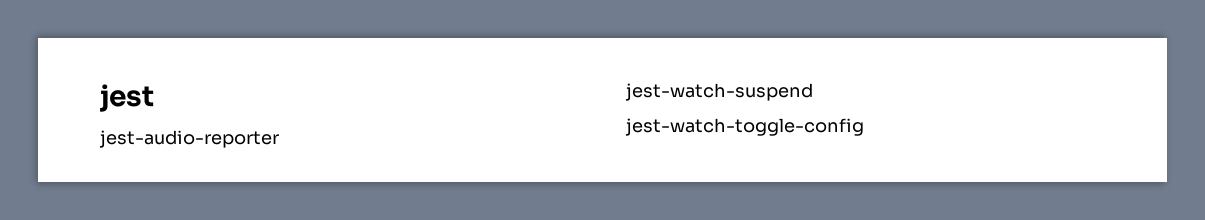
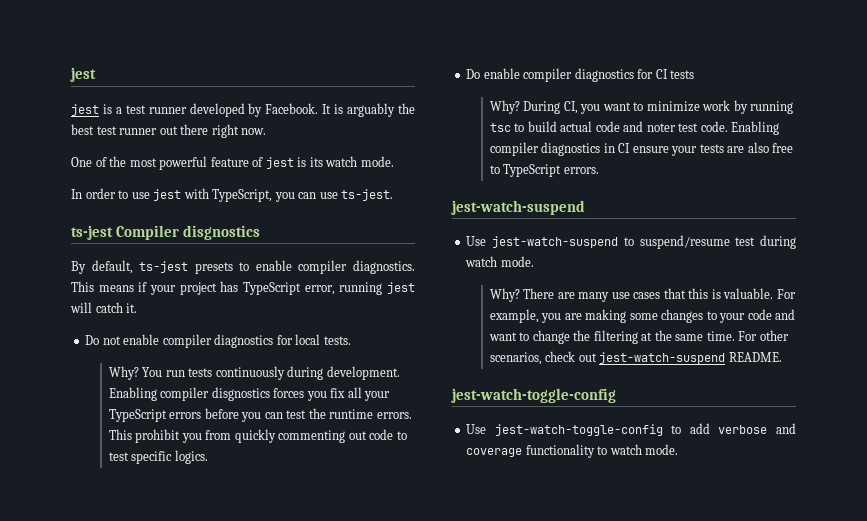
- jest-audio-reporter
+ jest is a test runner developed by Facebook. It is arguably the best test runner out there right now.
+ One of the most powerful feature of jest is its watch mode.
+ In order to use jest with TypeScript, you can use ts-jest.
+ ts-jest Compiler disgnostics
+ By default, ts-jest presets to enable compiler diagnostics. This means if your project has TypeScript error, running jest will catch it.
+ Do not enable compiler diagnostics for local tests.
+ Why? You run tests continuously during development. Enabling compiler disgnostics forces you fix all your TypeScript errors before you can test the runtime errors. This prohibit you from quickly commenting out code to test specific logics.
+ Do enable compiler diagnostics for CI tests
+ Why? During CI, you want to minimize work by running tsc to build actual code and noter test code. Enabling compiler diagnostics in CI ensure your tests are also free to TypeScript errors.
  jest-watch-suspend
+ Use jest-watch-suspend to suspend/resume test during watch mode.
+ Why? There are many use cases that this is valuable. For example, you are making some changes to your code and want to change the filtering at the same time. For other scenarios, check out jest-watch-suspend README.
  jest-watch-toggle-config
+ Use jest-watch-toggle-config to add verbose and coverage functionality to watch mode.

